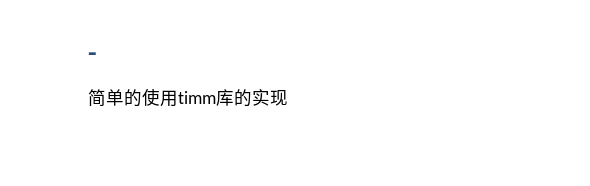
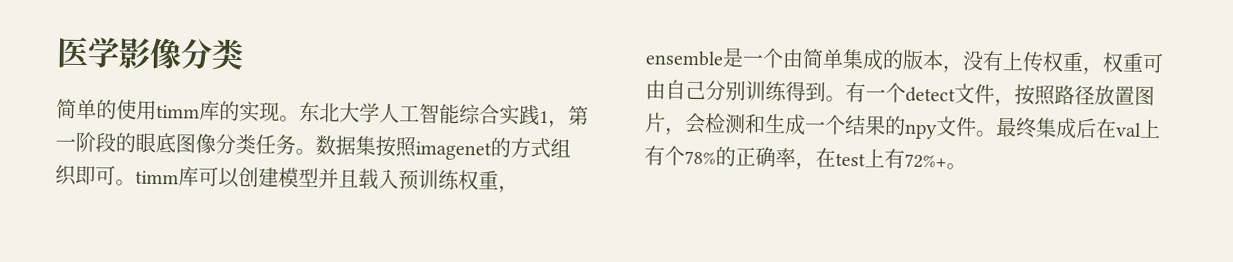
- -
+ 医学影像分类
- 简单的使用timm库的实现
+ 简单的使用timm库的实现。东北大学人工智能综合实践1，第一阶段的眼底图像分类任务。数据集按照imagenet的方式组织即可。timm库可以创建模型并且载入预训练权重，ensemble是一个由简单集成的版本，没有上传权重，权重可由自己分别训练得到。有一个detect文件，按照路径放置图片，会检测和生成一个结果的npy文件。最终集成后在val上有个78%的正确率，在test上有72%+。

